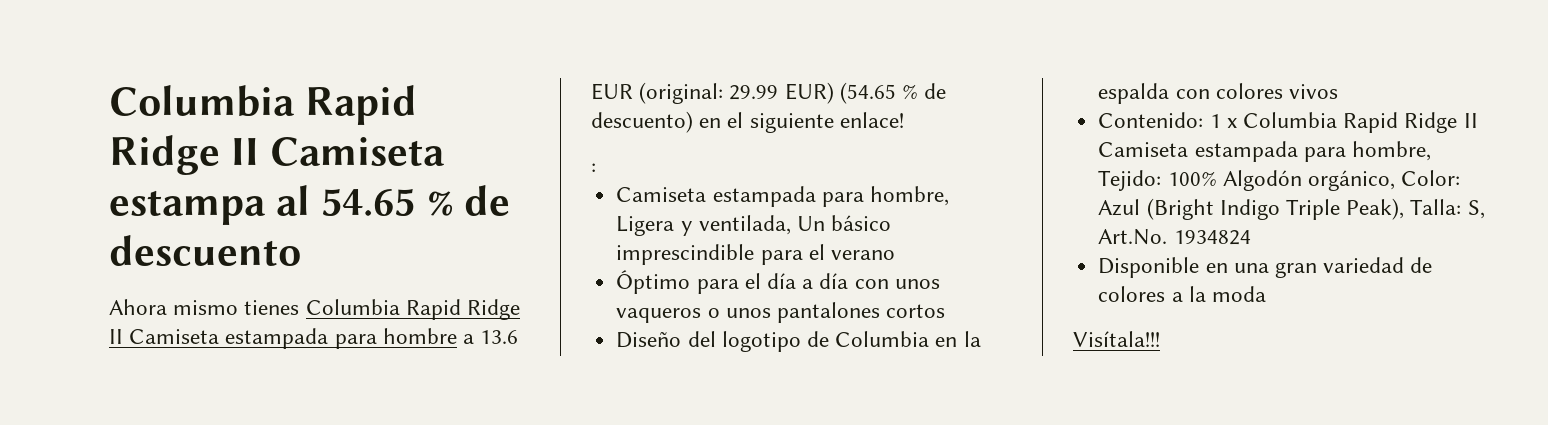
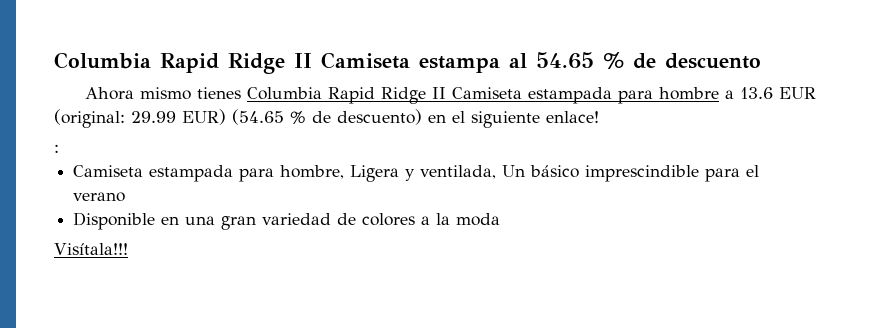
- Óptimo para el día a día con unos vaqueros o unos pantalones cortos
- Diseño del logotipo de Columbia en la espalda con colores vivos
- Contenido: 1 x Columbia Rapid Ridge II Camiseta estampada para hombre, Tejido: 100% Algodón orgánico, Color: Azul (Bright Indigo Triple Peak), Talla: S, Art.No. 1934824

